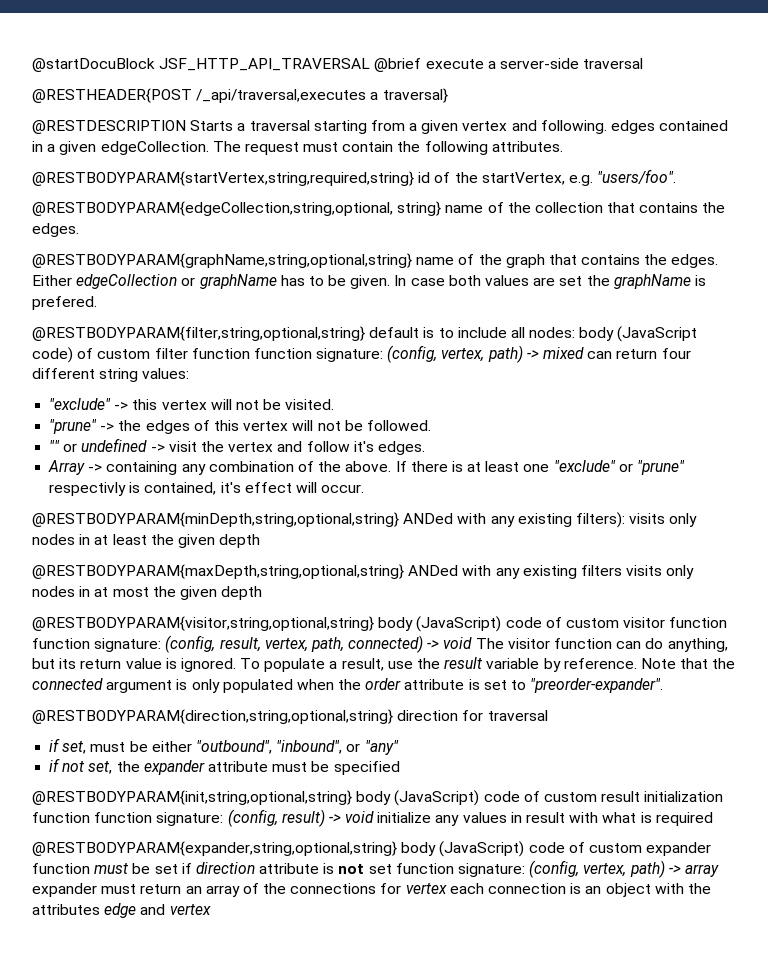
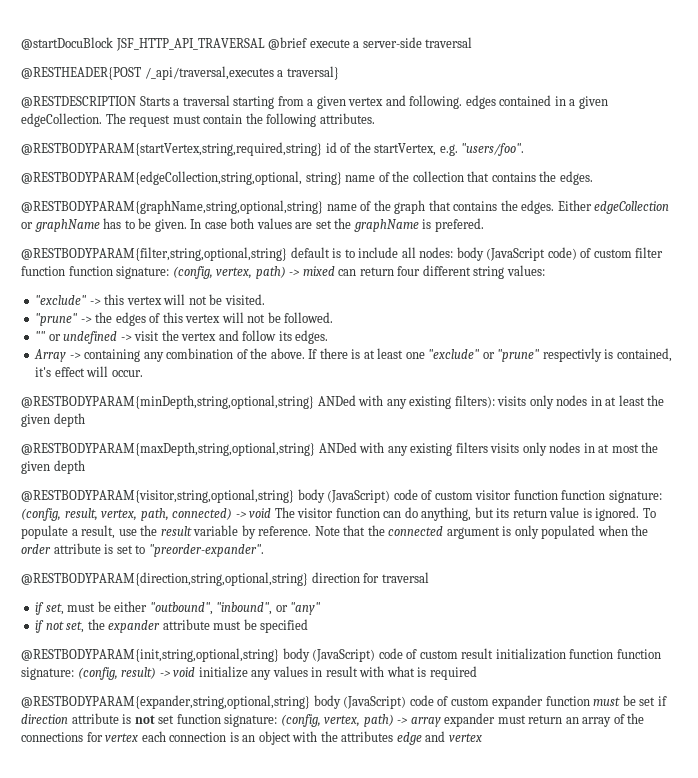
- "" or undefined -> visit the vertex and follow it's edges.
+ "" or undefined -> visit the vertex and follow its edges.

